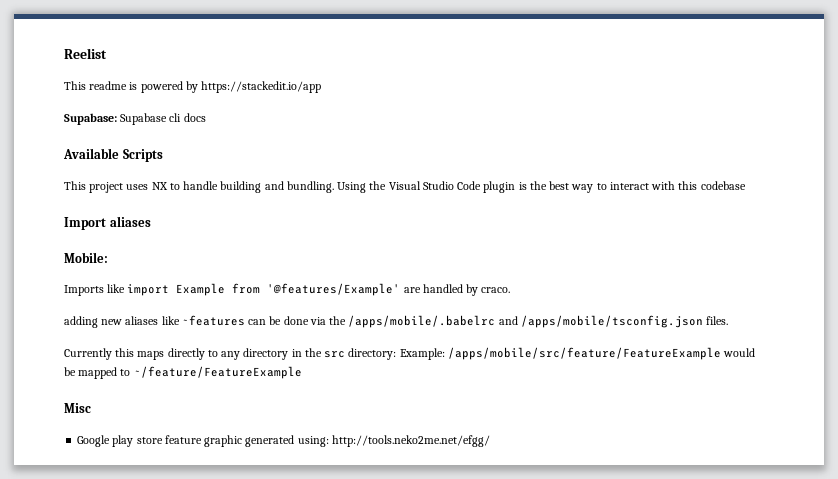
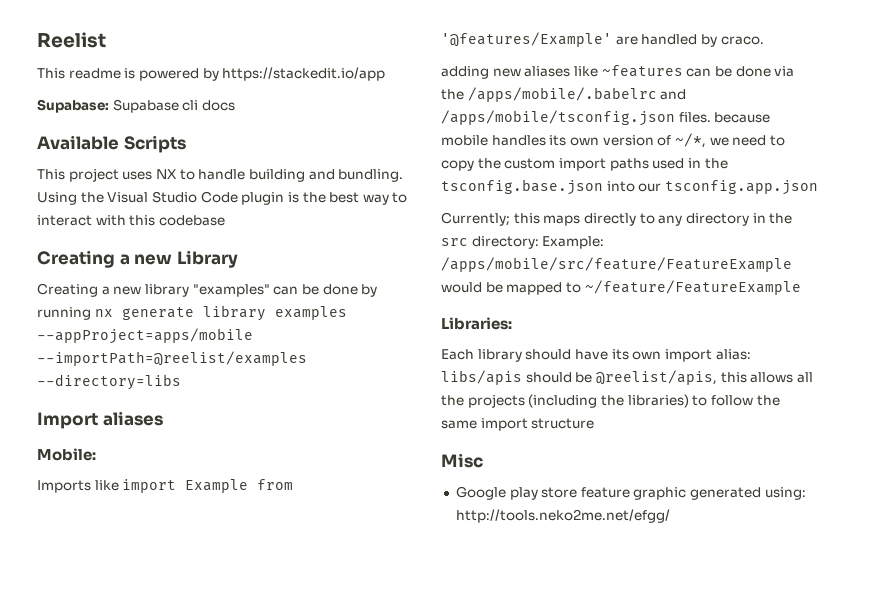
+ Creating a new Library
+ Creating a new library "examples" can be done by running nx generate library examples --appProject=apps/mobile --importPath=@reelist/examples --directory=libs
- adding new aliases like ~features can be done via the /apps/mobile/.babelrc and /apps/mobile/tsconfig.json files.
- Currently this maps directly to any directory in the src directory: Example: /apps/mobile/src/feature/FeatureExample would be mapped to ~/feature/FeatureExample
+ adding new aliases like ~features can be done via the /apps/mobile/.babelrc and /apps/mobile/tsconfig.json files. because mobile handles its own version of ~/*, we need to copy the custom import paths used in the tsconfig.base.json into our tsconfig.app.json
+ Currently; this maps directly to any directory in the src directory: Example: /apps/mobile/src/feature/FeatureExample would be mapped to ~/feature/FeatureExample
+ Libraries:
+ Each library should have its own import alias: libs/apis should be @reelist/apis, this allows all the projects (including the libraries) to follow the same import structure

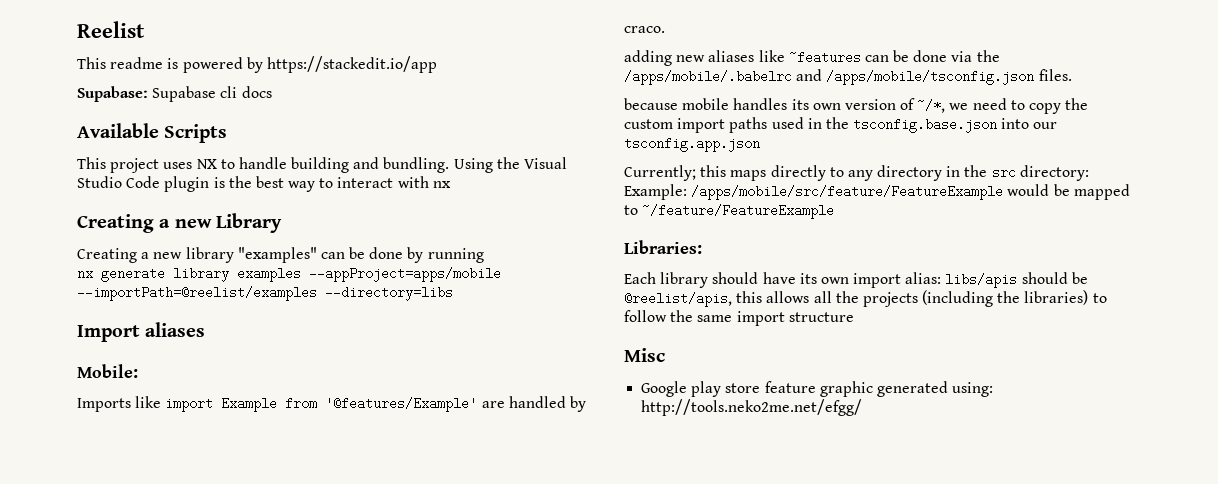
- Using the Visual Studio Code plugin is the best way to interact with this codebase
+ Using the Visual Studio Code plugin is the best way to interact with nx
- Creating a new library "examples" can be done by running nx generate library examples --appProject=apps/mobile --importPath=@reelist/examples --directory=libs
+ Creating a new library "examples" can be done by running
+ nx generate library examples --appProject=apps/mobile --importPath=@reelist/examples --directory=libs
- adding new aliases like ~features can be done via the /apps/mobile/.babelrc and /apps/mobile/tsconfig.json files. because mobile handles its own version of ~/*, we need to copy the custom import paths used in the tsconfig.base.json into our tsconfig.app.json
+ adding new aliases like ~features can be done via the /apps/mobile/.babelrc and /apps/mobile/tsconfig.json files.
+ because mobile handles its own version of ~/*, we need to copy the custom import paths used in the tsconfig.base.json into our tsconfig.app.json

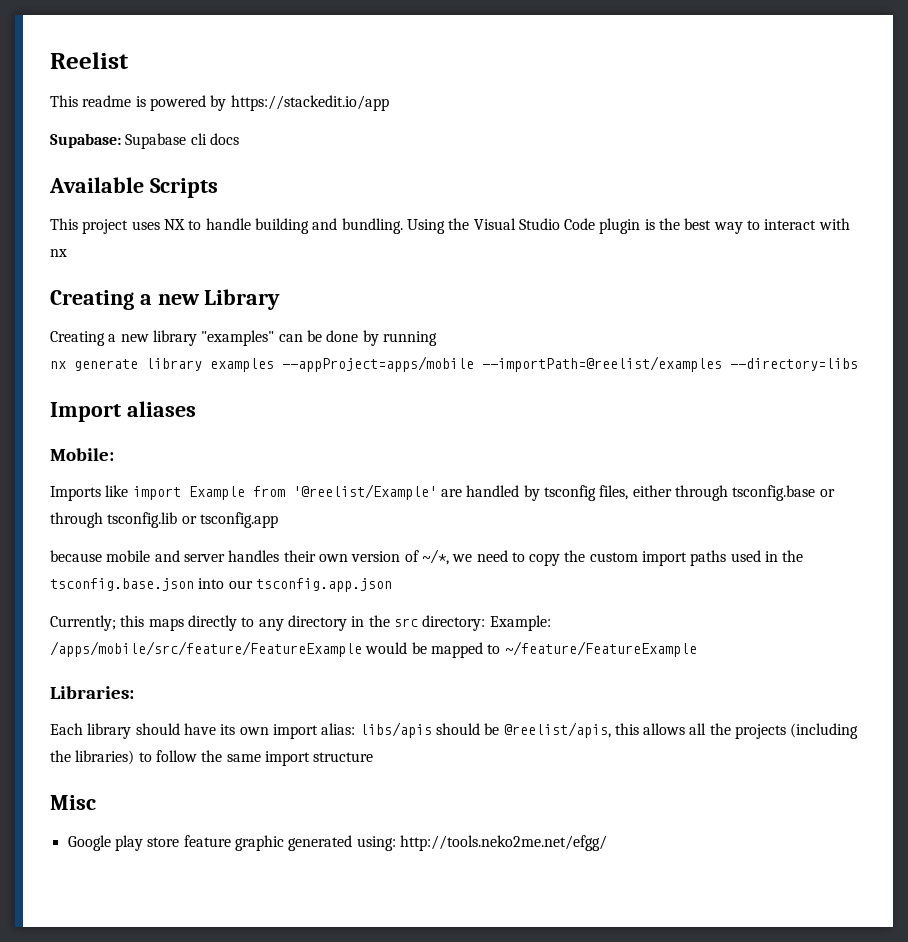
- Imports like import Example from '@features/Example' are handled by craco.
- adding new aliases like ~features can be done via the /apps/mobile/.babelrc and /apps/mobile/tsconfig.json files.
- because mobile handles its own version of ~/*, we need to copy the custom import paths used in the tsconfig.base.json into our tsconfig.app.json
+ Imports like import Example from '@reelist/Example' are handled by tsconfig files, either through tsconfig.base or through tsconfig.lib or tsconfig.app
+ because mobile and server handles their own version of ~/*, we need to copy the custom import paths used in the tsconfig.base.json into our tsconfig.app.json

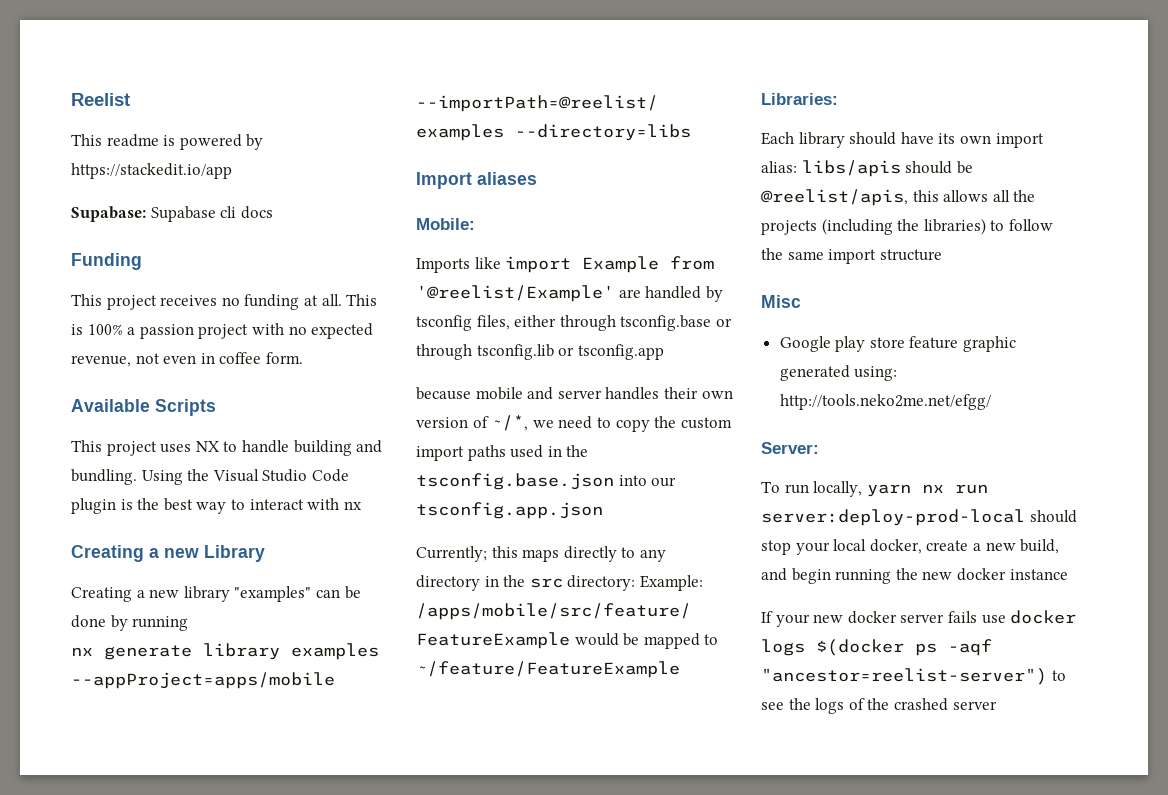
+ Funding
+ This project receives no funding at all. This is 100% a passion project with no expected revenue, not even in coffee form.
+ Server:
+ To run locally, yarn nx run server:deploy-prod-local should stop your local docker, create a new build, and begin running the new docker instance
+ If your new docker server fails use docker logs $(docker ps -aqf "ancestor=reelist-server") to see the logs of the crashed server

